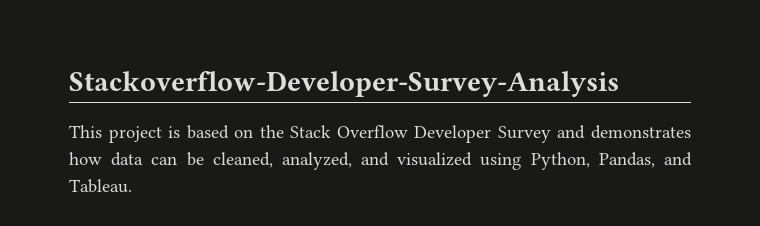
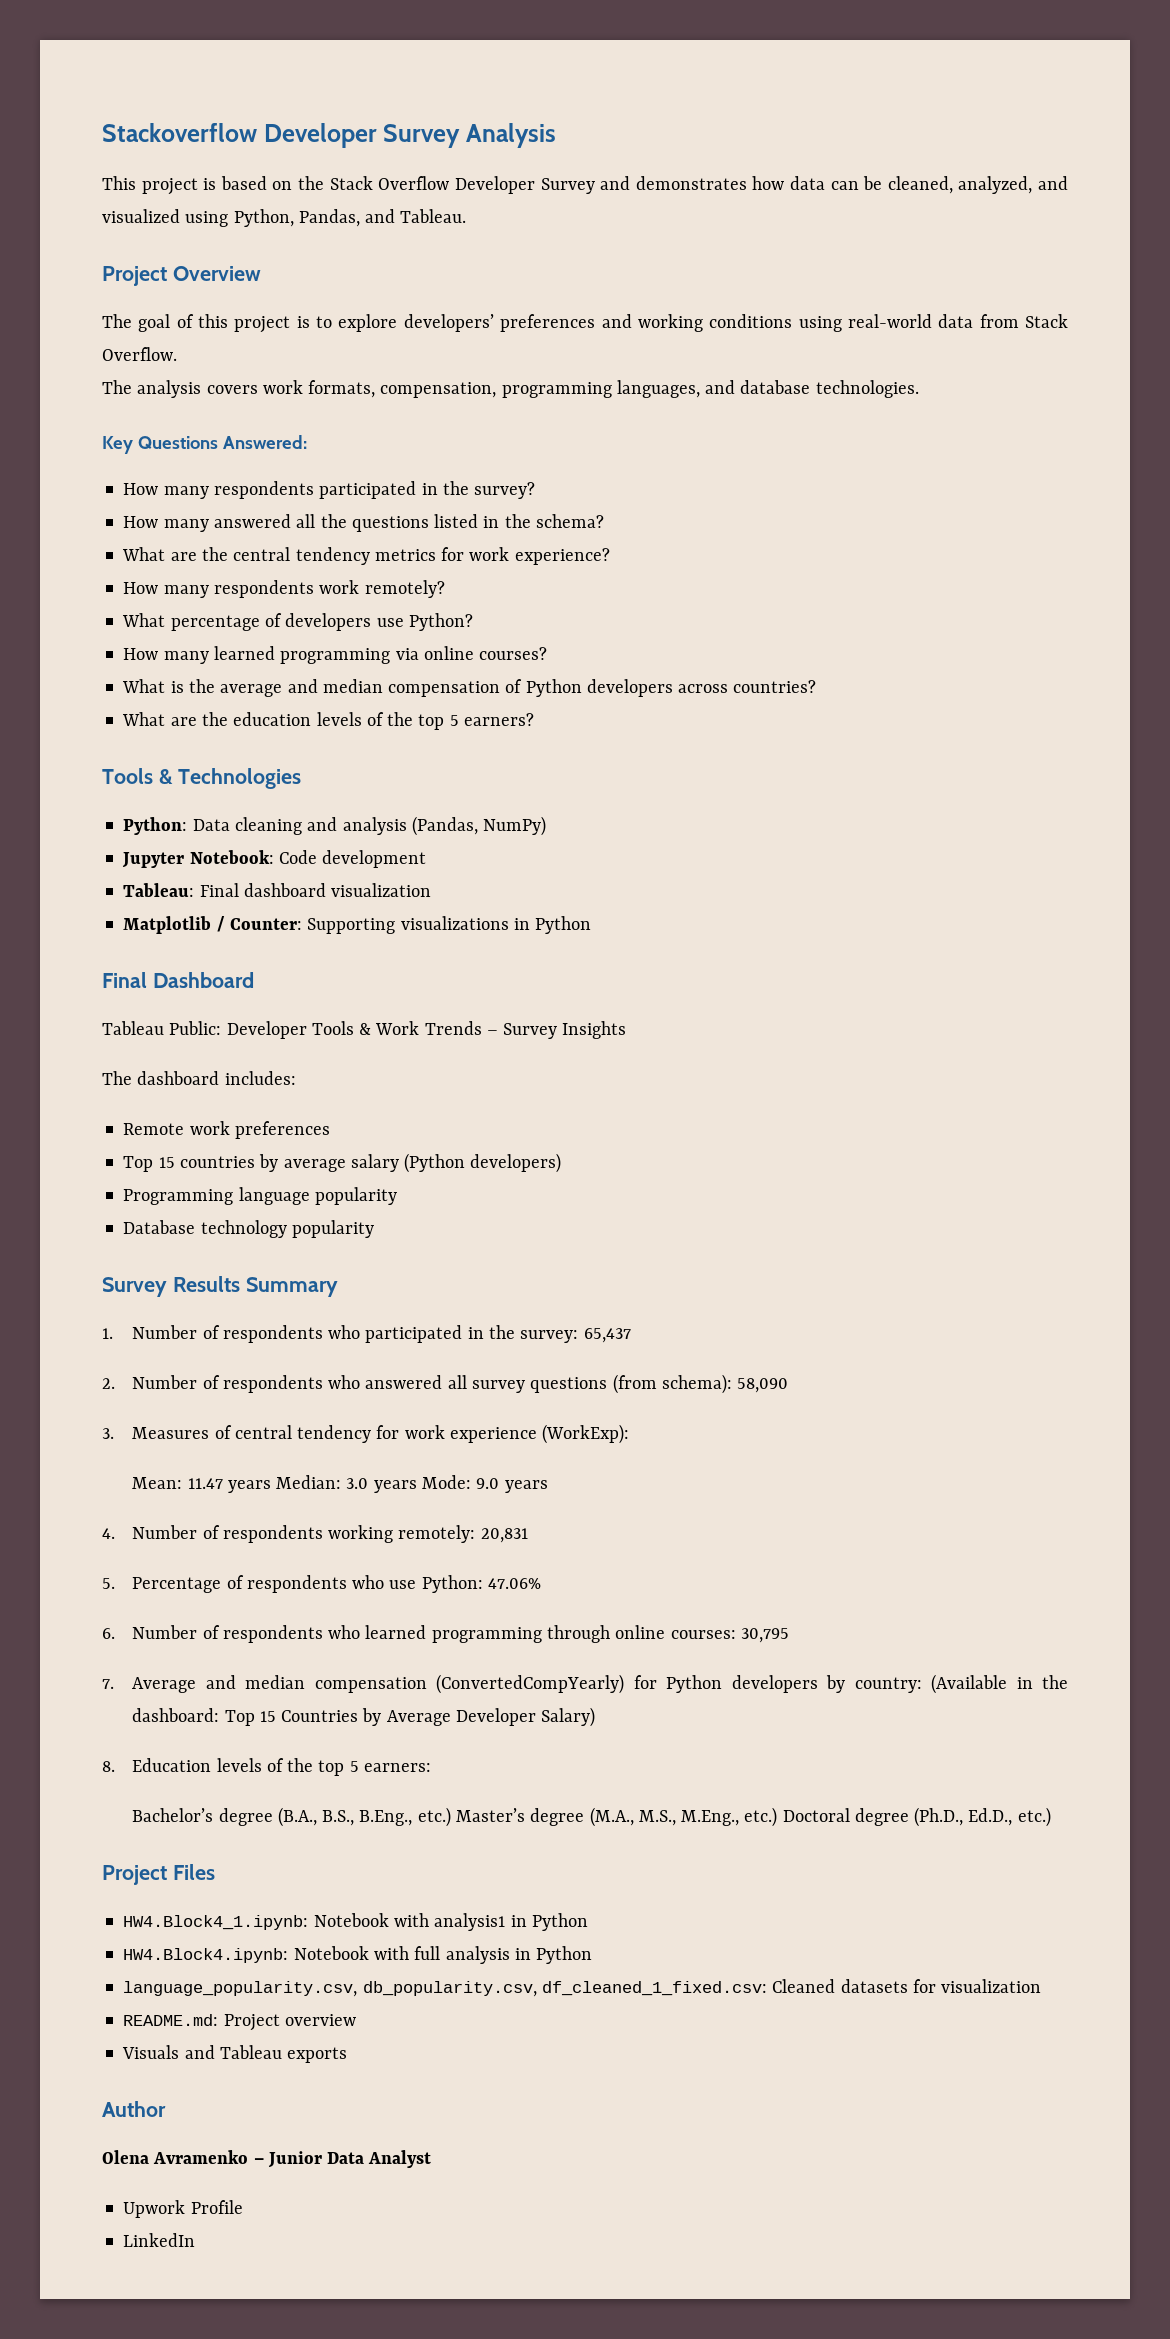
- Stackoverflow-Developer-Survey-Analysis
+ Stackoverflow Developer Survey Analysis
+ Project Overview
+ The goal of this project is to explore developers’ preferences and working conditions using real-world data from Stack Overflow.
+ The analysis covers work formats, compensation, programming languages, and database technologies.
+ Key Questions Answered:
+ How many respondents participated in the survey?
+ How many answered all the questions listed in the schema?
+ What are the central tendency metrics for work experience?
+ How many respondents work remotely?
+ What percentage of developers use Python?
+ How many learned programming via online courses?
+ What is the average and median compensation of Python developers across countries?
+ What are the education levels of the top 5 earners?
+ Tools & Technologies
+ Python: Data cleaning and analysis (Pandas, NumPy)
+ Jupyter Notebook: Code development
+ Tableau: Final dashboard visualization
+ Matplotlib / Counter: Supporting visualizations in Python
+ Final Dashboard
+ Tableau Public: Developer Tools & Work Trends – Survey Insights
+ The dashboard includes:
+ Remote work preferences
+ Top 15 countries by average salary (Python developers)
+ Programming language popularity
+ Database technology popularity
+ Survey Results Summary
+ 1. Number of respondents who participated in the survey: 65,437
+ 2. Number of respondents who answered all survey questions (from schema): 58,090
+ 3. Measures of central tendency for work experience (WorkExp):
+ Mean: 11.47 years Median: 3.0 years Mode: 9.0 years
+ 4. Number of respondents working remotely: 20,831
+ 5. Percentage of respondents who use Python: 47.06%
+ 6. Number of respondents who learned programming through online courses: 30,795
+ 7. Average and median compensation (ConvertedCompYearly) for Python developers by country: (Available in the dashboard: Top 15 Countries by Average Developer Salary)
+ 8. Education levels of the top 5 earners:
+ Bachelor’s degree (B.A., B.S., B.Eng., etc.) Master’s degree (M.A., M.S., M.Eng., etc.) Doctoral degree (Ph.D., Ed.D., etc.)
+ Project Files
+ HW4.Block4_1.ipynb: Notebook with analysis1 in Python
+ HW4.Block4.ipynb: Notebook with full analysis in Python
+ language_popularity.csv, db_popularity.csv, df_cleaned_1_fixed.csv: Cleaned datasets for visualization
+ README.md: Project overview
+ Visuals and Tableau exports
+ Author
+ Olena Avramenko – Junior Data Analyst
+ Upwork Profile
+ LinkedIn

